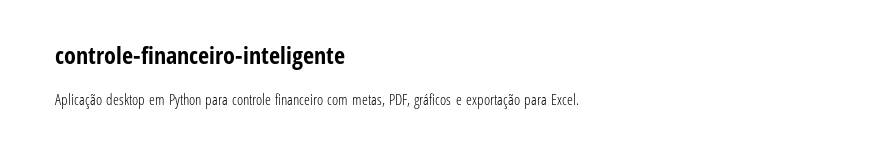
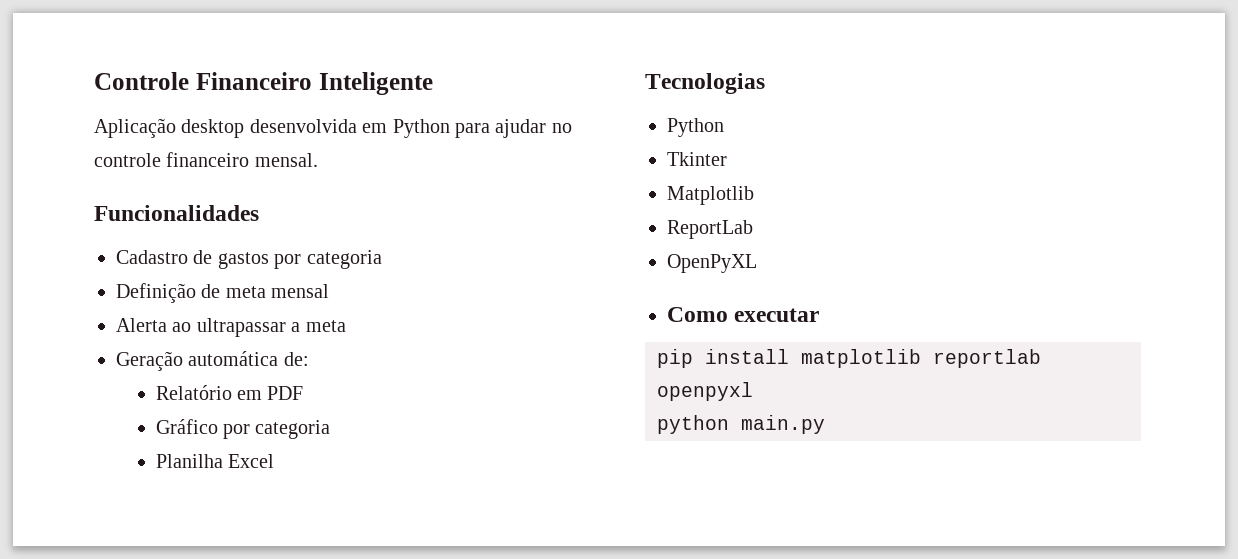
- controle-financeiro-inteligente
+ Controle Financeiro Inteligente
- Aplicação desktop em Python para controle financeiro com metas, PDF, gráficos e exportação para Excel.
+ Aplicação desktop desenvolvida em Python para ajudar no controle financeiro mensal.
+ Funcionalidades
+ Cadastro de gastos por categoria
+ Definição de meta mensal
+ Alerta ao ultrapassar a meta
+ Geração automática de:
+ Relatório em PDF
+ Gráfico por categoria
+ Planilha Excel
+ Tecnologias
+ Python
+ Tkinter
+ Matplotlib
+ ReportLab
+ OpenPyXL
+ Como executar
+ pip install matplotlib reportlab openpyxl
+ python main.py

